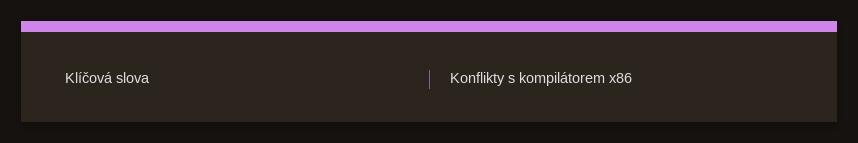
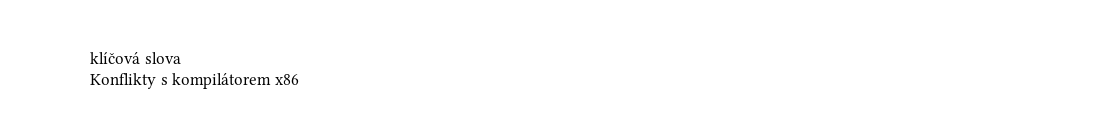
- Klíčová slova
+ klíčová slova

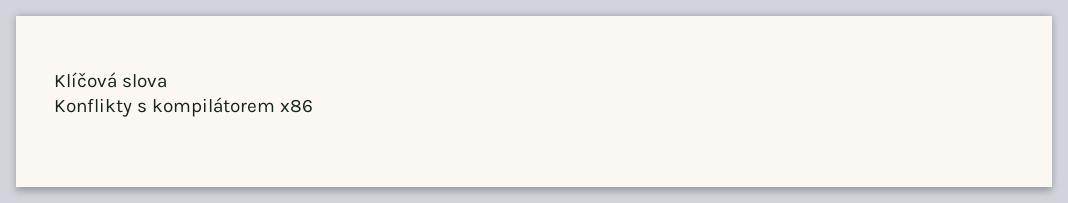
- klíčová slova
+ Klíčová slova

